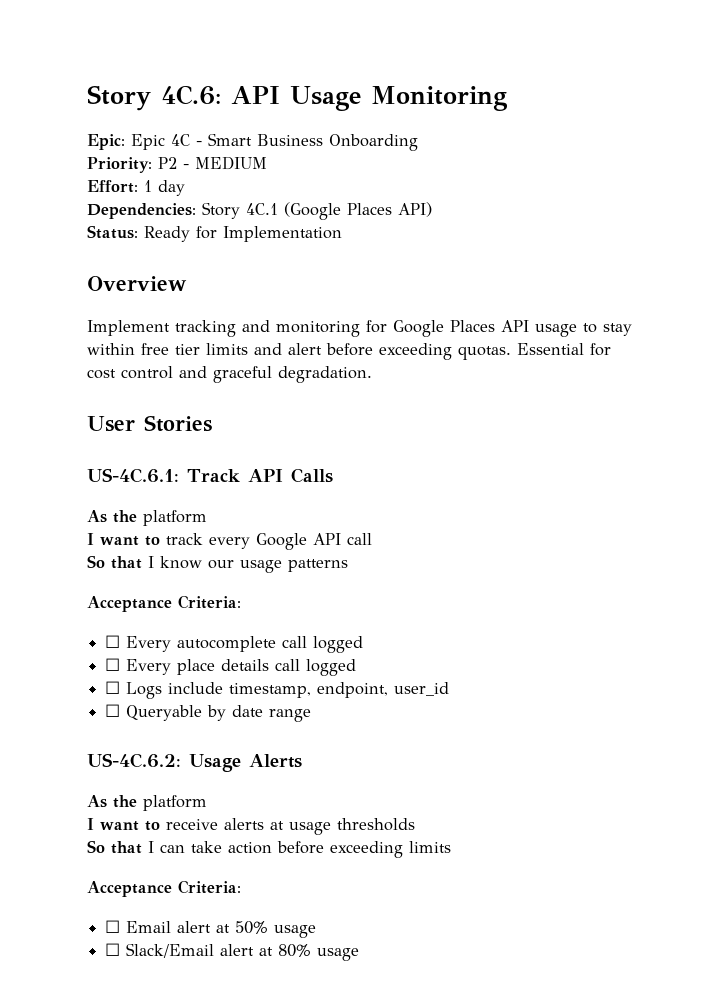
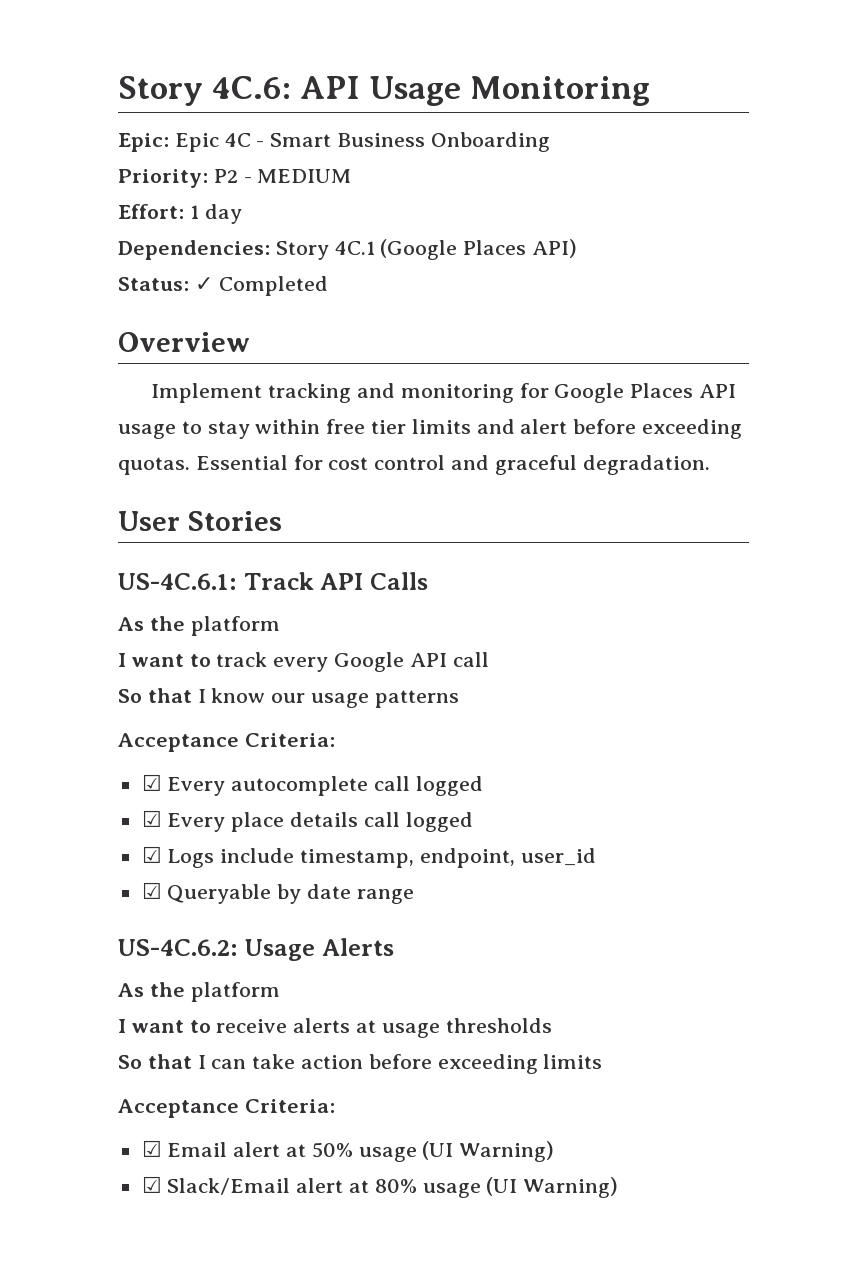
- Status: Ready for Implementation
+ Status: ✓ Completed
- ☐ Every autocomplete call logged
+ ☑ Every autocomplete call logged
- ☐ Every place details call logged
+ ☑ Every place details call logged
- ☐ Logs include timestamp, endpoint, user_id
+ ☑ Logs include timestamp, endpoint, user_id
- ☐ Queryable by date range
+ ☑ Queryable by date range
- ☐ Email alert at 50% usage
- ☐ Slack/Email alert at 80% usage
+ ☑ Email alert at 50% usage (UI Warning)
+ ☑ Slack/Email alert at 80% usage (UI Warning)

